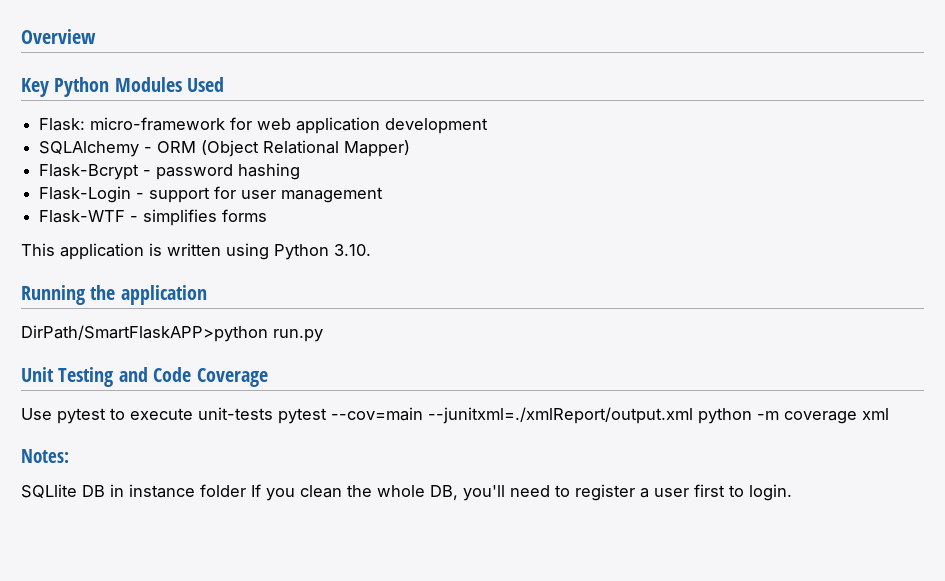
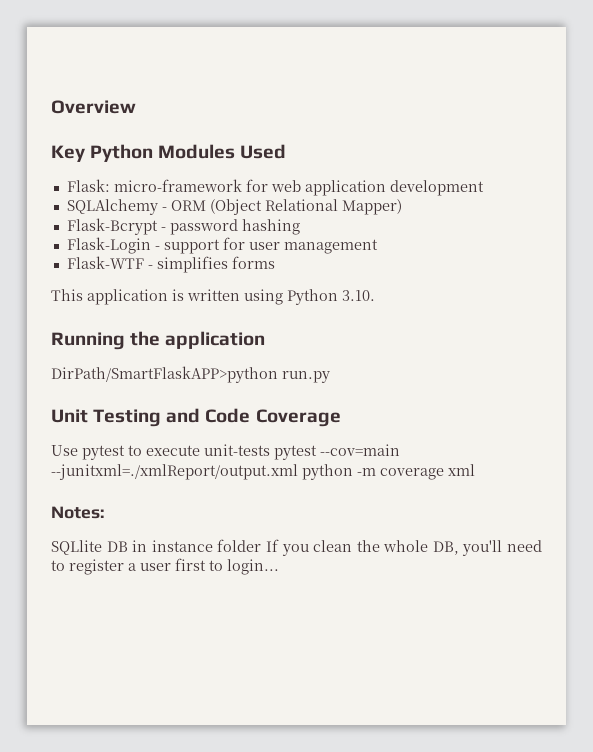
- SQLlite DB in instance folder If you clean the whole DB, you'll need to register a user first to login.
+ SQLlite DB in instance folder If you clean the whole DB, you'll need to register a user first to login...

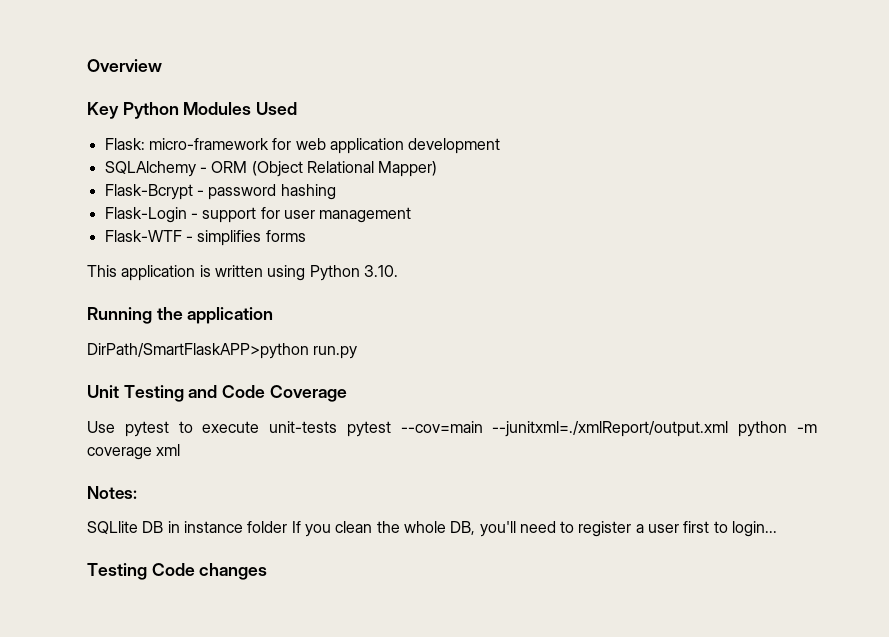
+ Testing Code changes

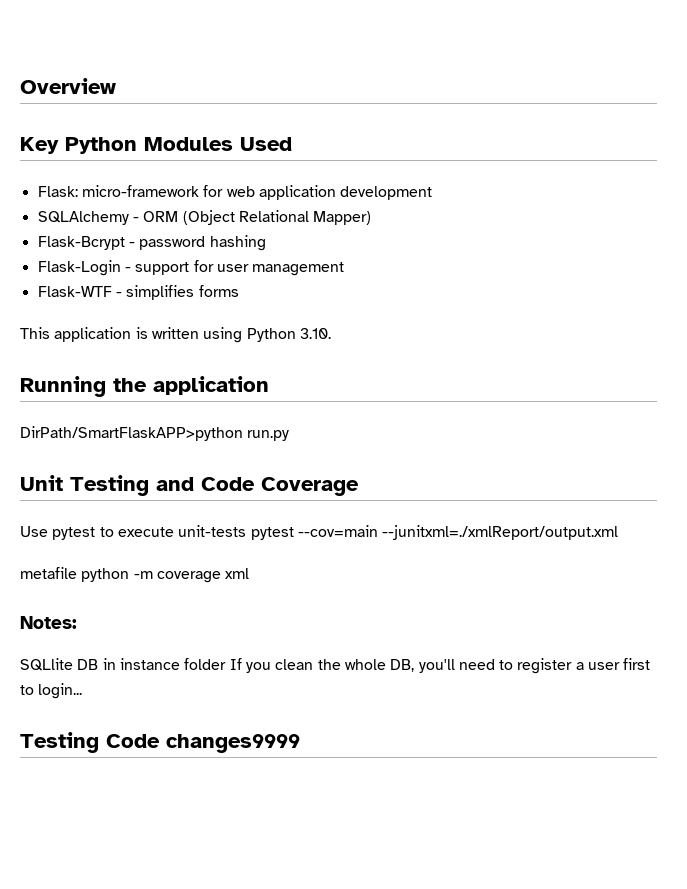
- Use pytest to execute unit-tests pytest --cov=main --junitxml=./xmlReport/output.xml python -m coverage xml
+ Use pytest to execute unit-tests pytest --cov=main --junitxml=./xmlReport/output.xml
+ metafile python -m coverage xml
- Testing Code changes
+ Testing Code changes9999

